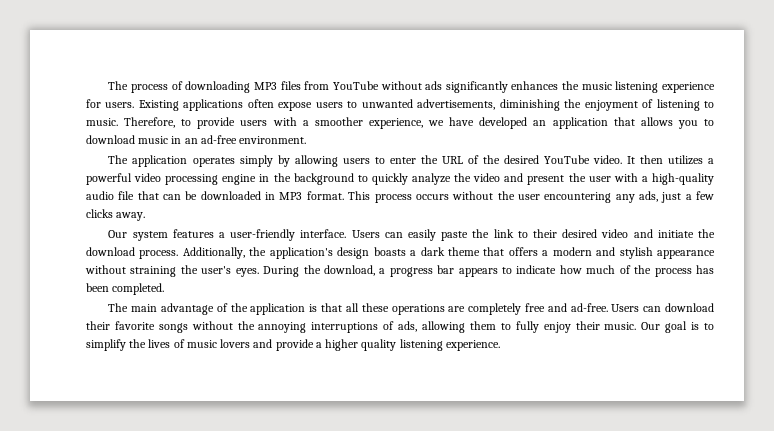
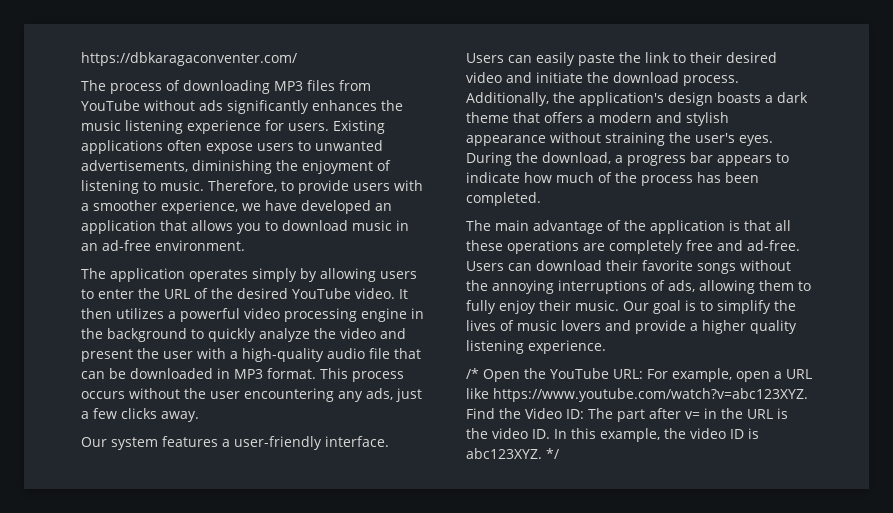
+ https://dbkaragaconventer.com/
+ /* Open the YouTube URL: For example, open a URL like https://www.youtube.com/watch?v=abc123XYZ. Find the Video ID: The part after v= in the URL is the video ID. In this example, the video ID is abc123XYZ. */

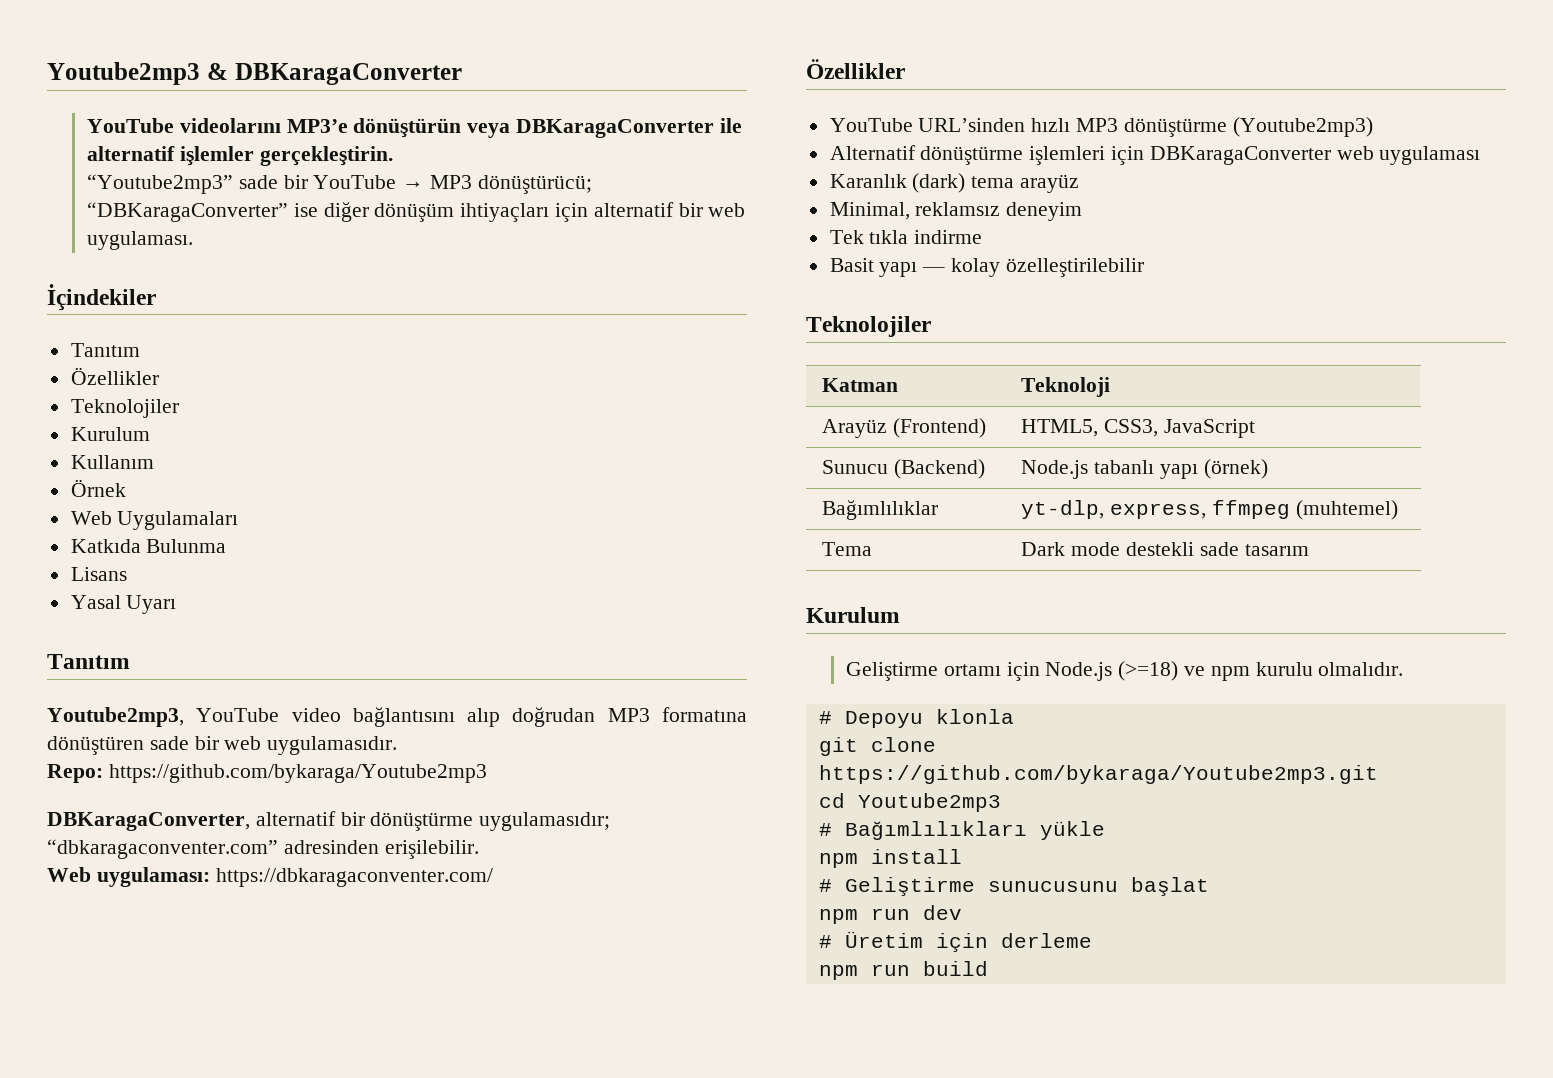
- https://dbkaragaconventer.com/
- The process of downloading MP3 files from YouTube without ads significantly enhances the music listening experience for users. Existing applications often expose users to unwanted advertisements, diminishing the enjoyment of listening to music. Therefore, to provide users with a smoother experience, we have developed an application that allows you to download music in an ad-free environment.
- The application operates simply by allowing users to enter the URL of the desired YouTube video. It then utilizes a powerful video processing engine in the background to quickly analyze the video and present the user with a high-quality audio file that can be downloaded in MP3 format. This process occurs without the user encountering any ads, just a few clicks away.
- Our system features a user-friendly interface. Users can easily paste the link to their desired video and initiate the download process. Additionally, the application's design boasts a dark theme that offers a modern and stylish appearance without straining the user's eyes. During the download, a progress bar appears to indicate how much of the process has been completed.
- The main advantage of the application is that all these operations are completely free and ad-free. Users can download their favorite songs without the annoying interruptions of ads, allowing them to fully enjoy their music. Our goal is to simplify the lives of music lovers and provide a higher quality listening experience.
- /* Open the YouTube URL: For example, open a URL like https://www.youtube.com/watch?v=abc123XYZ. Find the Video ID: The part after v= in the URL is the video ID. In this example, the video ID is abc123XYZ. */
+ Youtube2mp3 & DBKaragaConverter
+ YouTube videolarını MP3’e dönüştürün veya DBKaragaConverter ile alternatif işlemler gerçekleştirin.
+ “Youtube2mp3” sade bir YouTube → MP3 dönüştürücü; “DBKaragaConverter” ise diğer dönüşüm ihtiyaçları için alternatif bir web uygulaması.
+ İçindekiler
+ Tanıtım
+ Özellikler
+ Teknolojiler
+ Kurulum
+ Kullanım
+ Örnek
+ Web Uygulamaları
+ Katkıda Bulunma
+ Lisans
+ Yasal Uyarı
+ Tanıtım
+ Youtube2mp3, YouTube video bağlantısını alıp doğrudan MP3 formatına dönüştüren sade bir web uygulamasıdır.
+ Repo: https://github.com/bykaraga/Youtube2mp3
+ DBKaragaConverter, alternatif bir dönüştürme uygulamasıdır; “dbkaragaconventer.com” adresinden erişilebilir.
+ Web uygulaması: https://dbkaragaconventer.com/
+ Özellikler
+ YouTube URL’sinden hızlı MP3 dönüştürme (Youtube2mp3)
+ Alternatif dönüştürme işlemleri için DBKaragaConverter web uygulaması
+ Karanlık (dark) tema arayüz
+ Minimal, reklamsız deneyim
+ Tek tıkla indirme
+ Basit yapı — kolay özelleştirilebilir
+ Teknolojiler
+ Katman | Teknoloji
+ Arayüz (Frontend) | HTML5, CSS3, JavaScript
+ Sunucu (Backend) | Node.js tabanlı yapı (örnek)
+ Bağımlılıklar | yt-dlp, express, ffmpeg (muhtemel)
+ Tema | Dark mode destekli sade tasarım
+ Kurulum
+ Geliştirme ortamı için Node.js (>=18) ve npm kurulu olmalıdır.
+ # Depoyu klonla
+ git clone https://github.com/bykaraga/Youtube2mp3.git
+ cd Youtube2mp3
+ # Bağımlılıkları yükle
+ npm install
+ # Geliştirme sunucusunu başlat
+ npm run dev
+ # Üretim için derleme
+ npm run build

